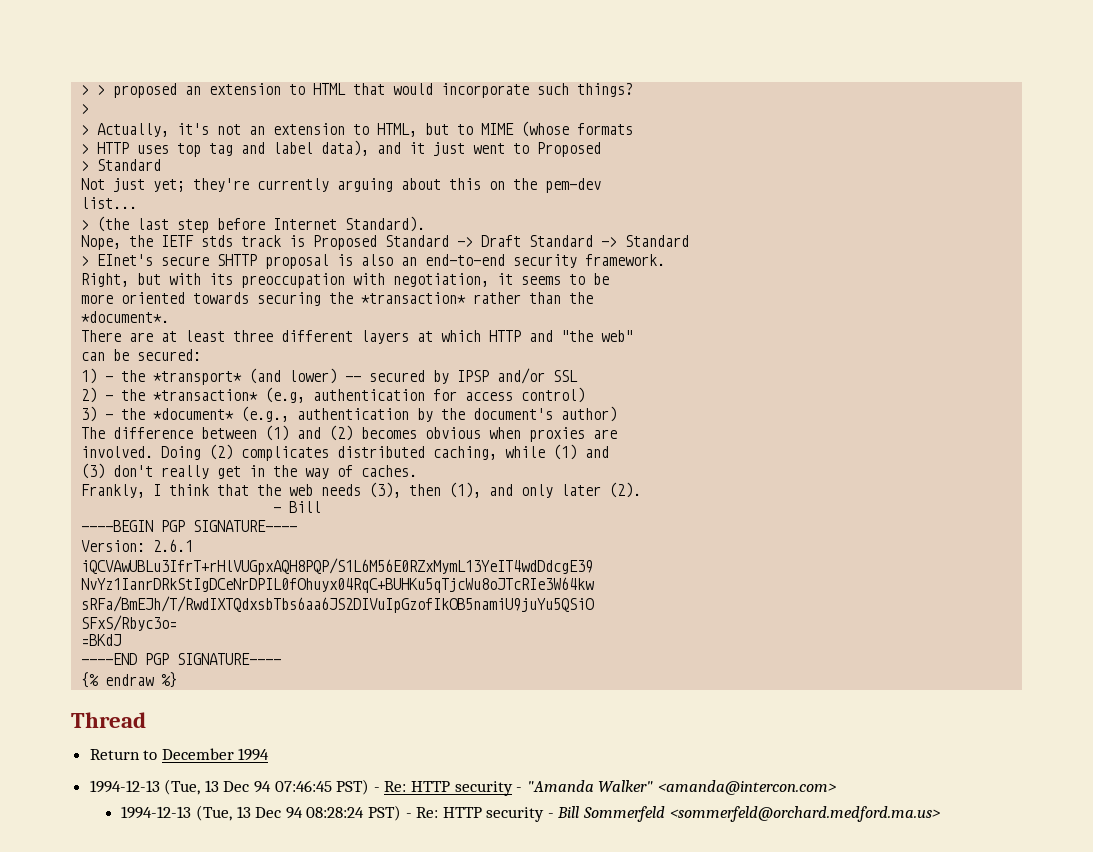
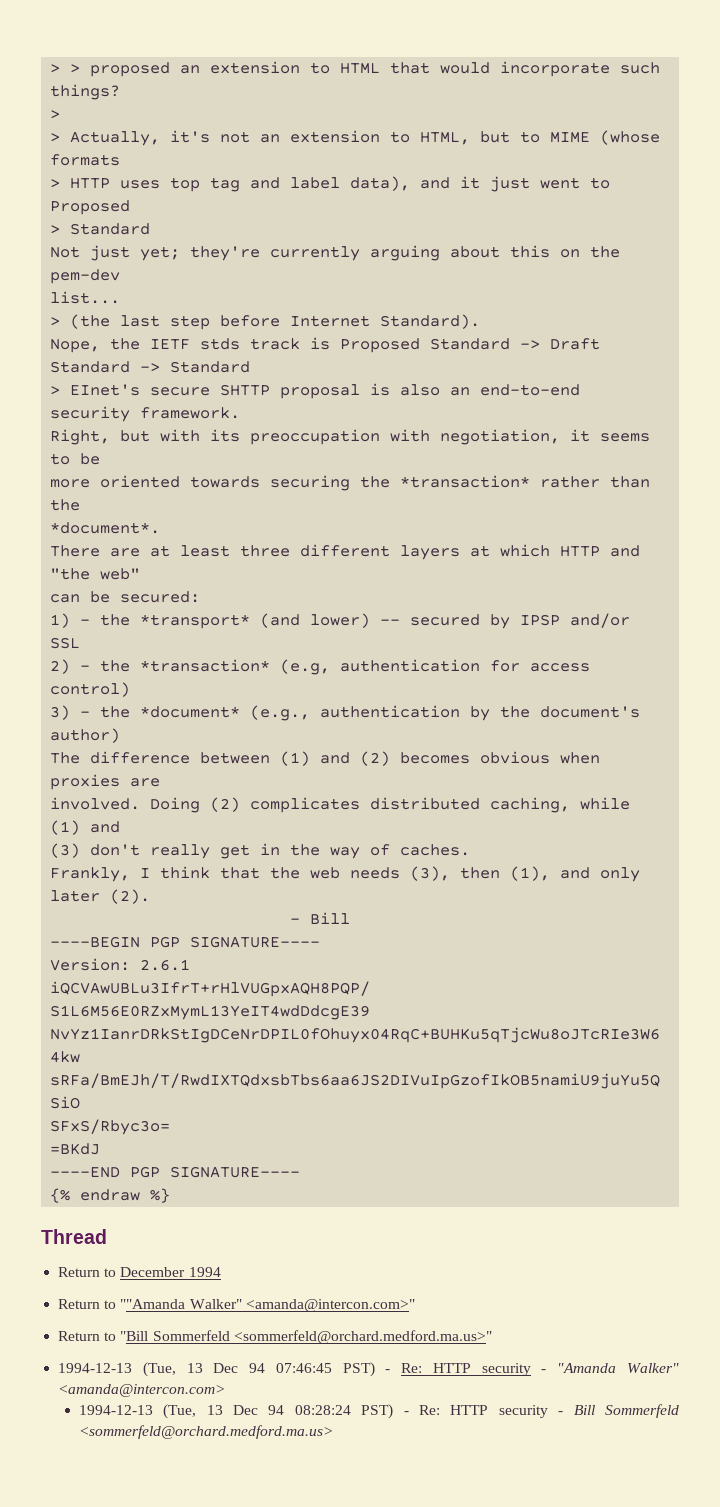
+ Return to ""Amanda Walker" <amanda@intercon.com>"
+ Return to "Bill Sommerfeld <sommerfeld@orchard.medford.ma.us>"

